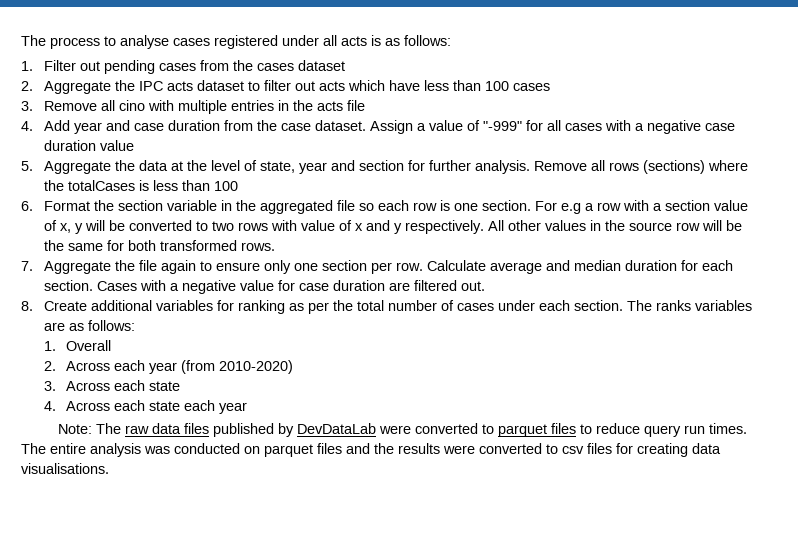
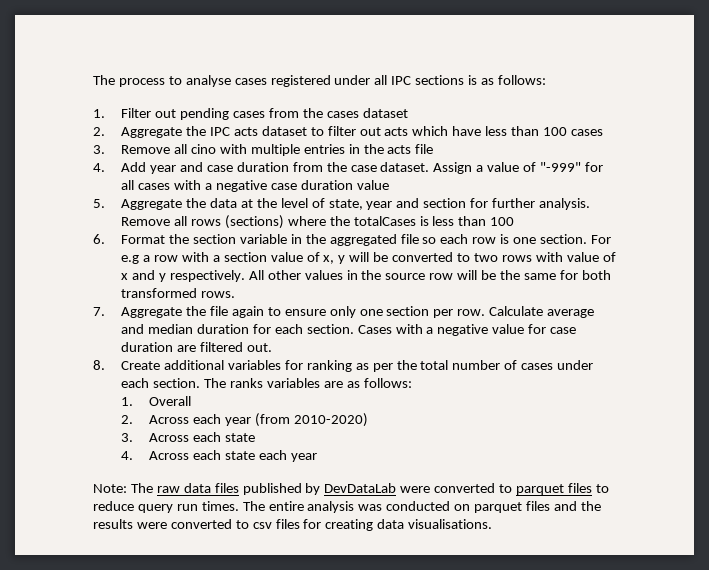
- The process to analyse cases registered under all acts is as follows:
+ The process to analyse cases registered under all IPC sections is as follows:

